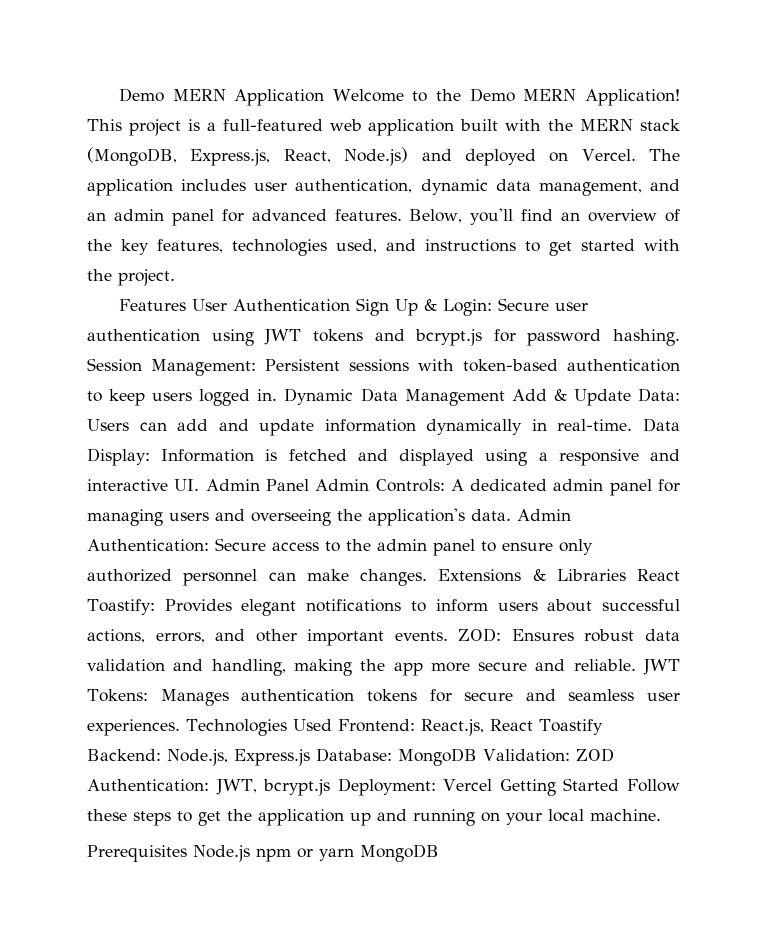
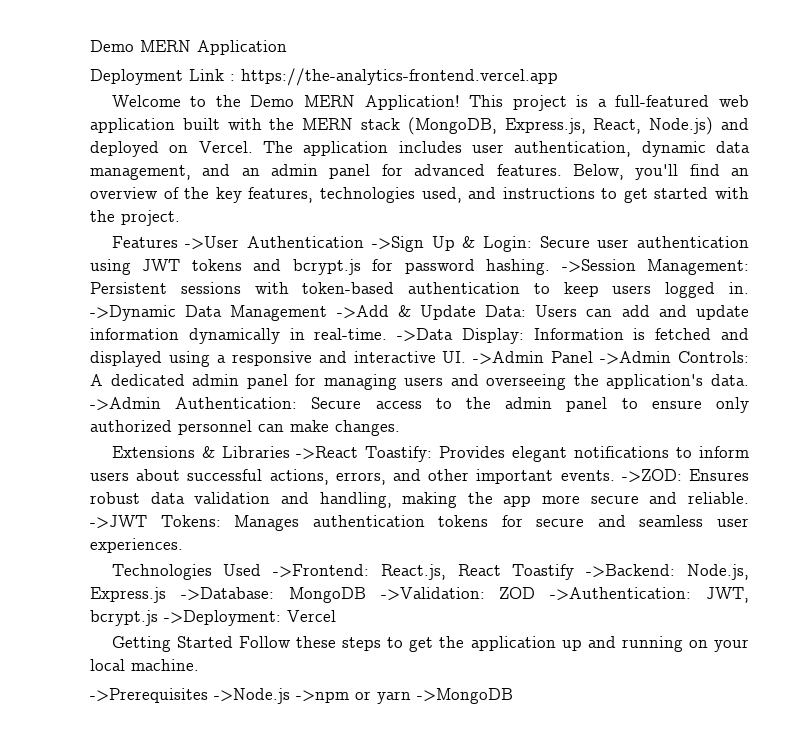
- Demo MERN Application Welcome to the Demo MERN Application!
+ Demo MERN Application
+ Deployment Link : https://the-analytics-frontend.vercel.app
+ Welcome to the Demo MERN Application!
- Features User Authentication Sign Up & Login: Secure user authentication using JWT tokens and bcrypt.js for password hashing.
+ Features ->User Authentication ->Sign Up & Login: Secure user authentication using JWT tokens and bcrypt.js for password hashing.
- Session Management: Persistent sessions with token-based authentication to keep users logged in.
+ ->Session Management: Persistent sessions with token-based authentication to keep users logged in.
- Dynamic Data Management Add & Update Data: Users can add and update information dynamically in real-time.
+ ->Dynamic Data Management ->Add & Update Data: Users can add and update information dynamically in real-time.
- Data Display: Information is fetched and displayed using a responsive and interactive UI. Admin Panel Admin Controls: A dedicated admin panel for managing users and overseeing the application's data.
+ ->Data Display: Information is fetched and displayed using a responsive and interactive UI. ->Admin Panel ->Admin Controls: A dedicated admin panel for managing users and overseeing the application's data.
- Admin Authentication: Secure access to the admin panel to ensure only authorized personnel can make changes. Extensions & Libraries React Toastify: Provides elegant notifications to inform users about successful actions, errors, and other important events.
+ ->Admin Authentication: Secure access to the admin panel to ensure only authorized personnel can make changes.
+ Extensions & Libraries ->React Toastify: Provides elegant notifications to inform users about successful actions, errors, and other important events.
- ZOD: Ensures robust data validation and handling, making the app more secure and reliable.
+ ->ZOD: Ensures robust data validation and handling, making the app more secure and reliable.
- JWT Tokens: Manages authentication tokens for secure and seamless user experiences. Technologies Used Frontend: React.js, React Toastify Backend: Node.js, Express.js Database: MongoDB Validation: ZOD Authentication: JWT, bcrypt.js Deployment: Vercel Getting Started Follow these steps to get the application up and running on your local machine.
+ ->JWT Tokens: Manages authentication tokens for secure and seamless user experiences.
+ Technologies Used ->Frontend: React.js, React Toastify ->Backend: Node.js, Express.js ->Database: MongoDB ->Validation: ZOD ->Authentication: JWT, bcrypt.js ->Deployment: Vercel
+ Getting Started Follow these steps to get the application up and running on your local machine.
- Prerequisites Node.js npm or yarn MongoDB
+ ->Prerequisites ->Node.js ->npm or yarn ->MongoDB

